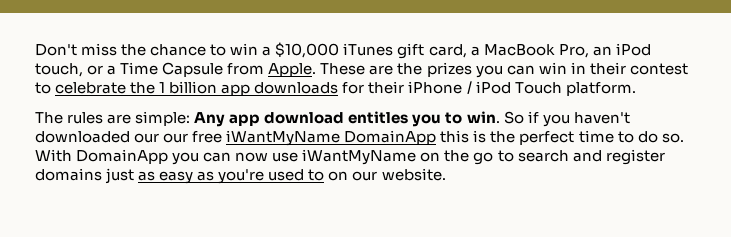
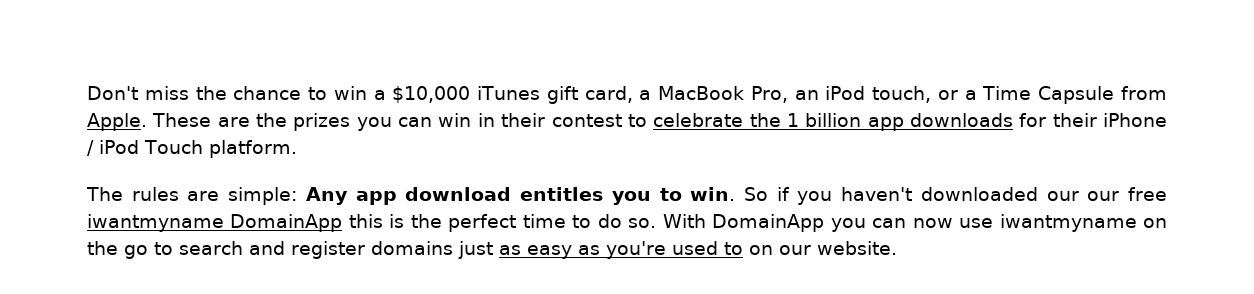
- So if you haven't downloaded our our free iWantMyName DomainApp this is the perfect time to do so.
+ So if you haven't downloaded our our free iwantmyname DomainApp this is the perfect time to do so.
- With DomainApp you can now use iWantMyName on the go to search and register domains just as easy as you're used to on our website.
+ With DomainApp you can now use iwantmyname on the go to search and register domains just as easy as you're used to on our website.

